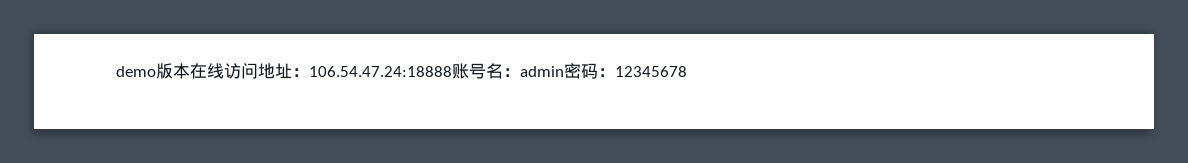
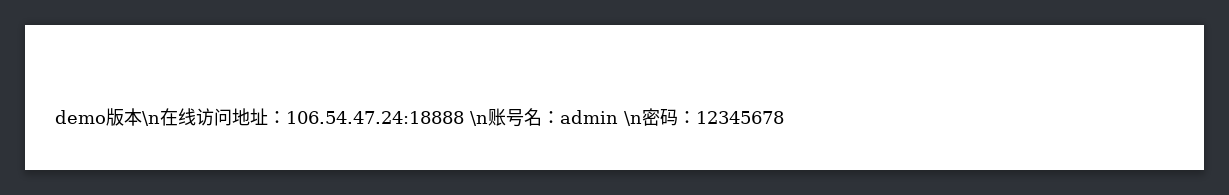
- demo版本在线访问地址：106.54.47.24:18888账号名：admin密码：12345678
+ demo版本\n在线访问地址：106.54.47.24:18888 \n账号名：admin \n密码：12345678

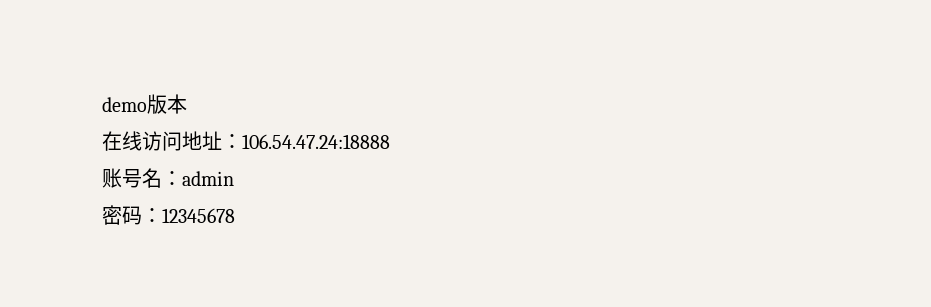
- demo版本\n在线访问地址：106.54.47.24:18888 \n账号名：admin \n密码：12345678
+ demo版本
+ 在线访问地址：106.54.47.24:18888
+ 账号名：admin
+ 密码：12345678

